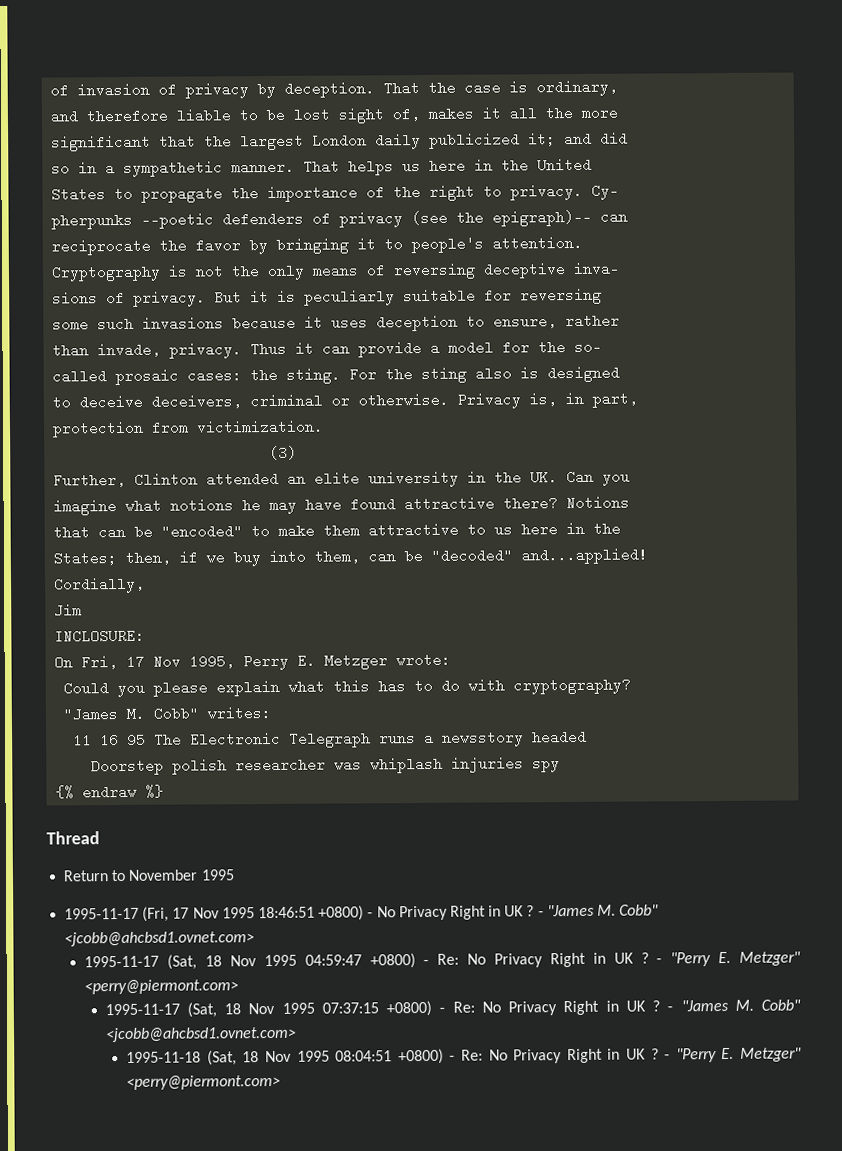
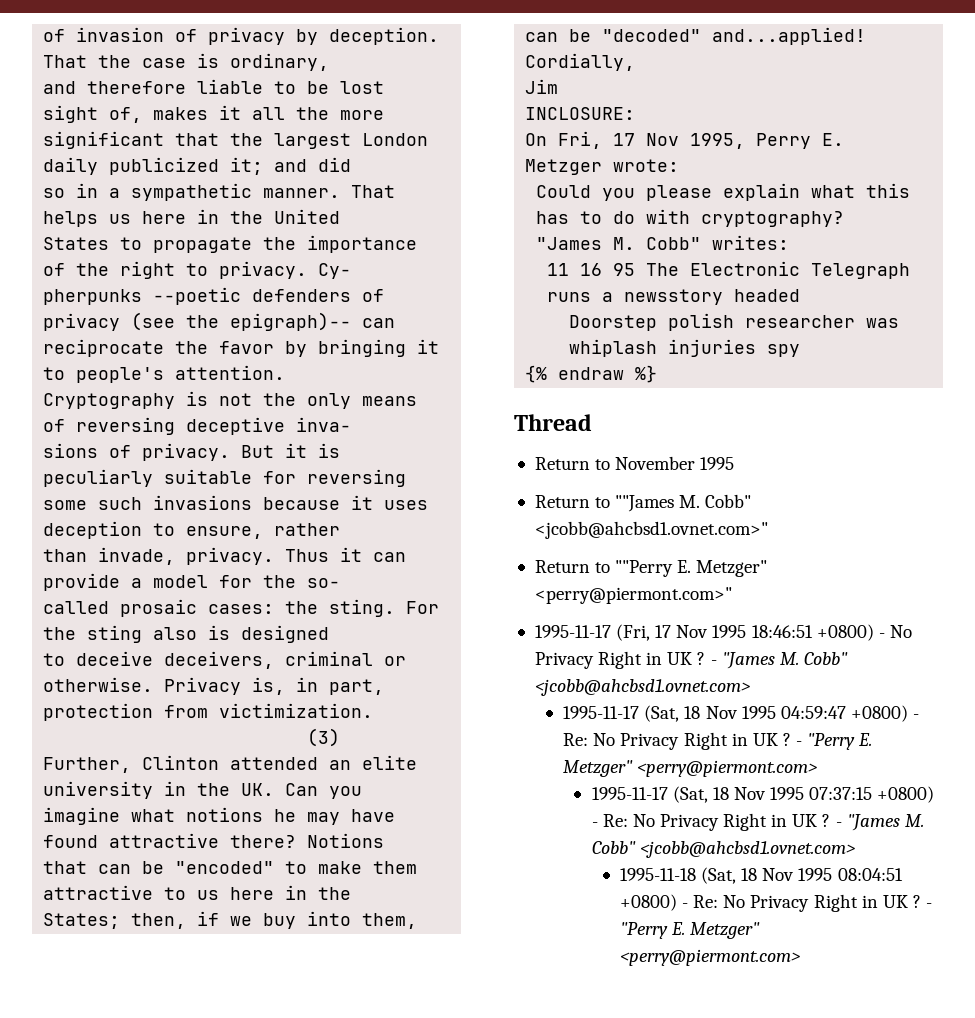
+ Return to ""James M. Cobb" <jcobb@ahcbsd1.ovnet.com>"
+ Return to ""Perry E. Metzger" <perry@piermont.com>"

